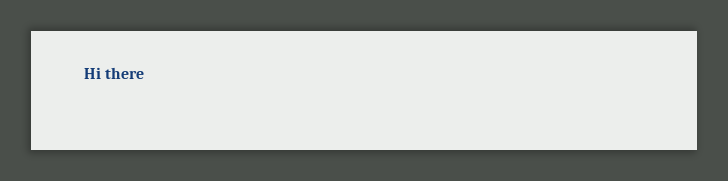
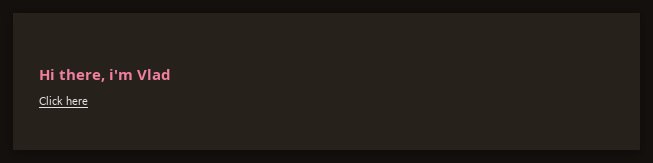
- Hi there
+ Hi there, i'm Vlad
+ Сlick here

